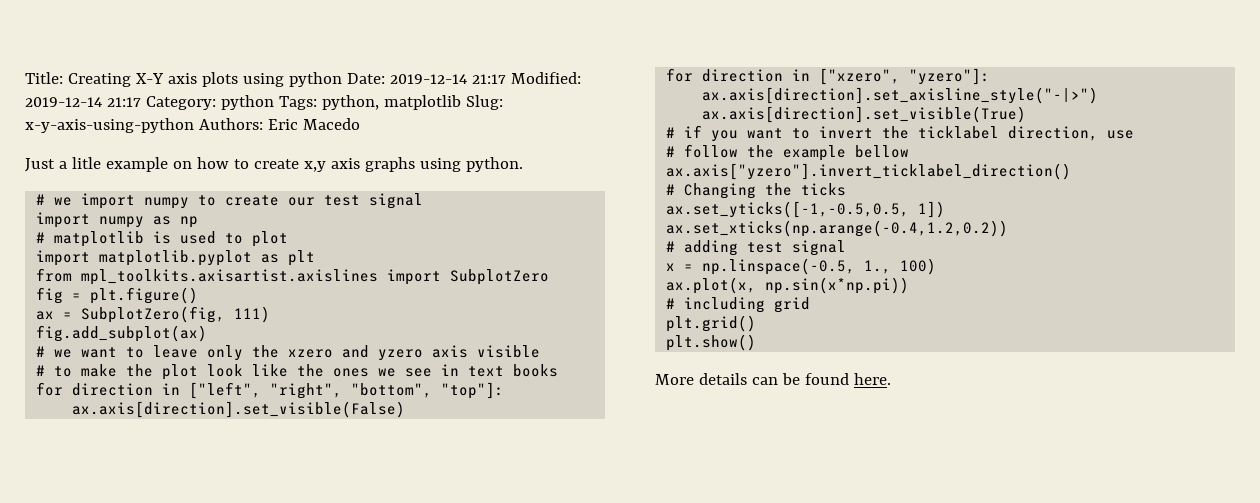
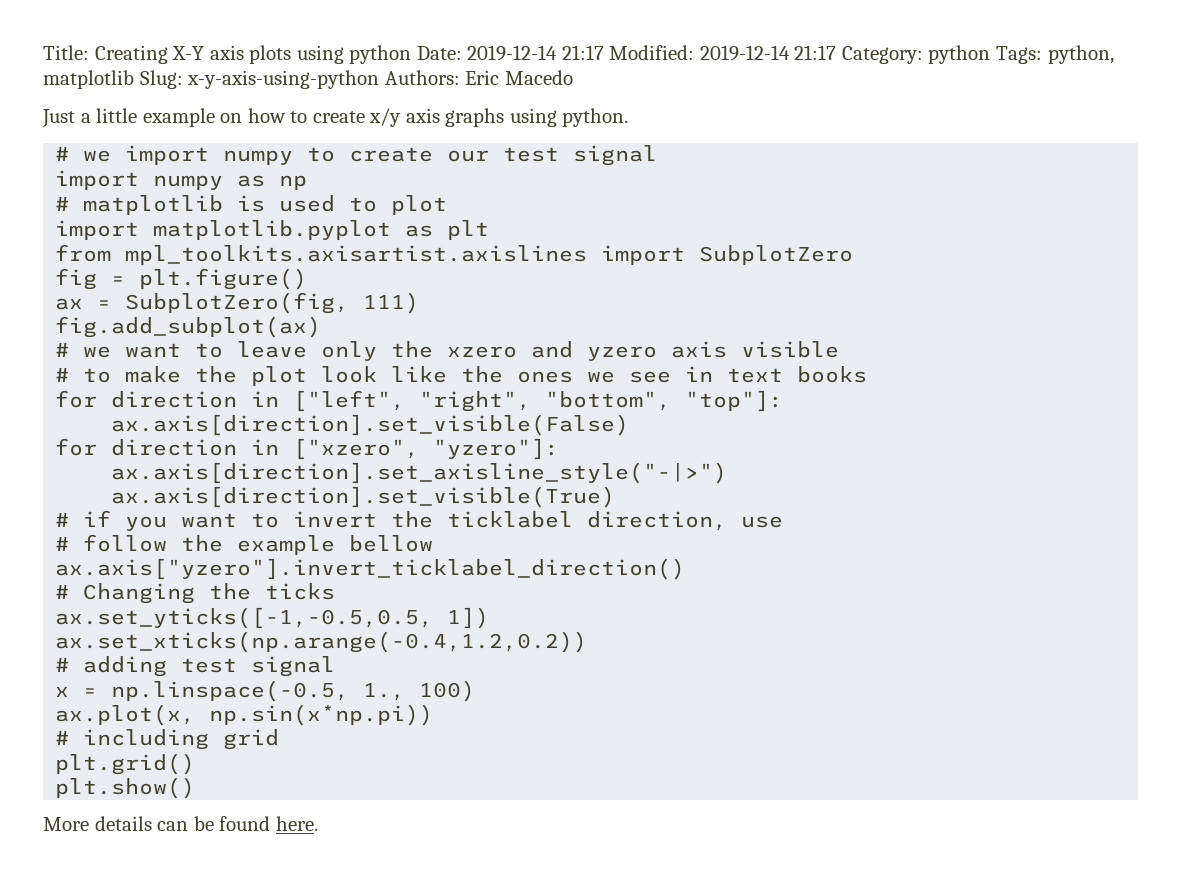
- Just a litle example on how to create x,y axis graphs using python.
+ Just a little example on how to create x/y axis graphs using python.

